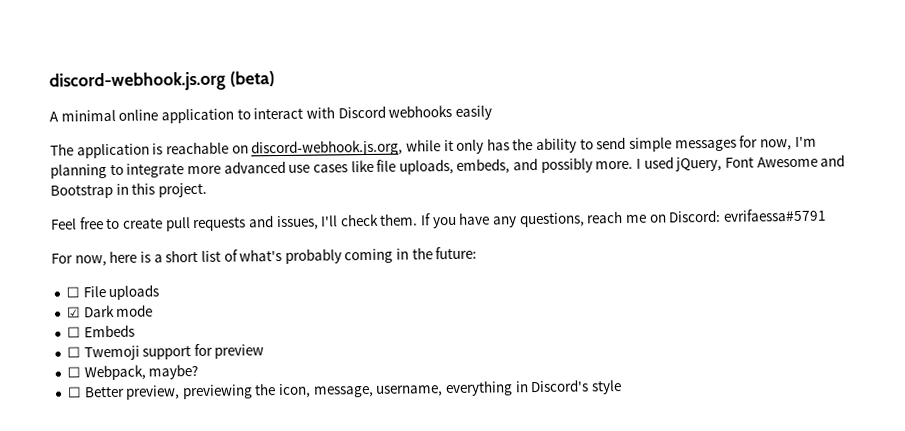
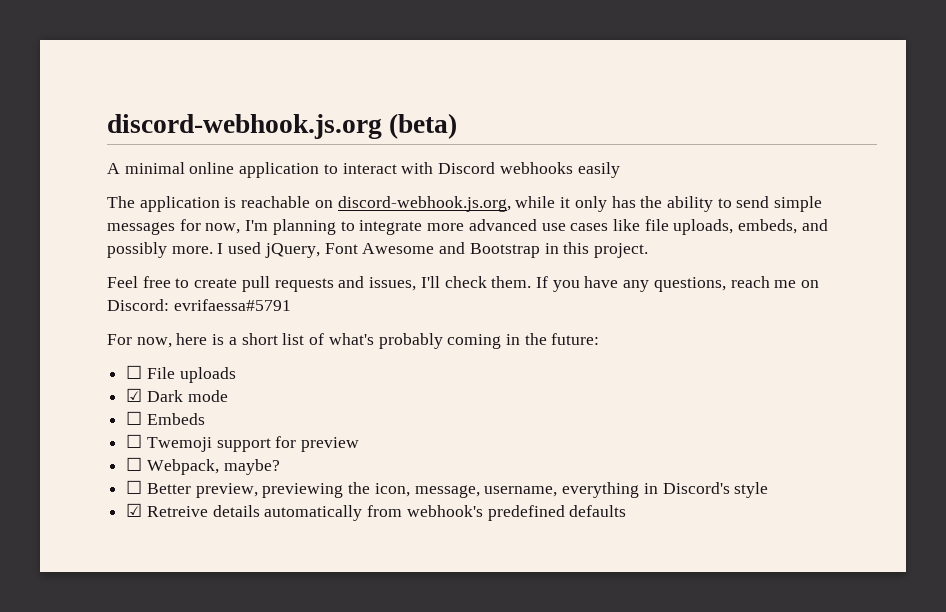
+ ☑ Retreive details automatically from webhook's predefined defaults

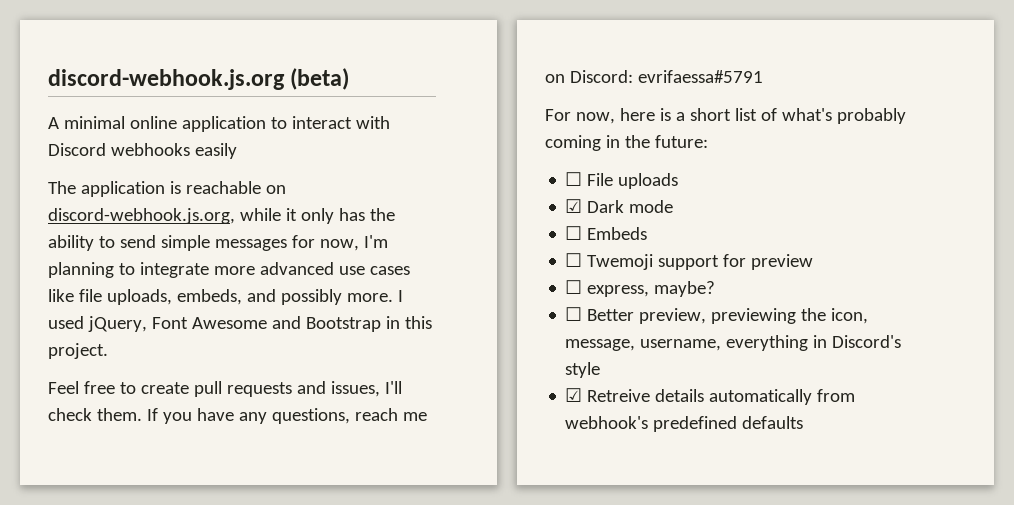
- ☐ Webpack, maybe?
+ ☐ express, maybe?

